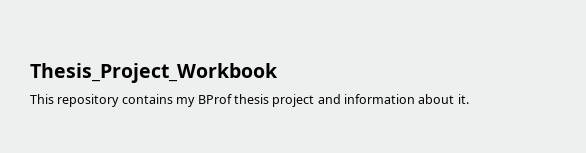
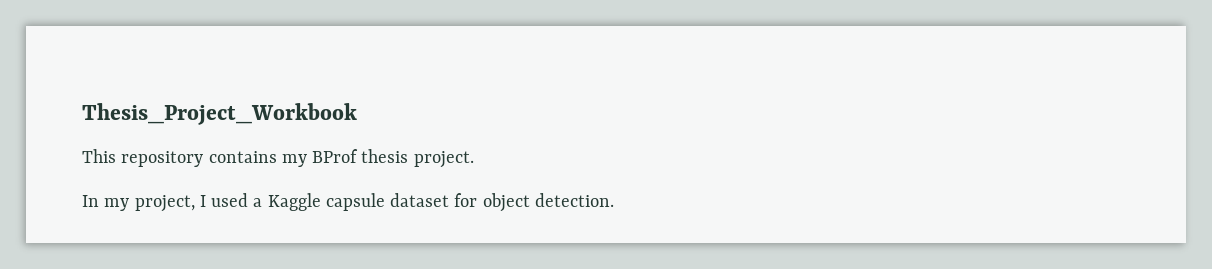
- This repository contains my BProf thesis project and information about it.
+ This repository contains my BProf thesis project.
+ In my project, I used a Kaggle capsule dataset for object detection.

